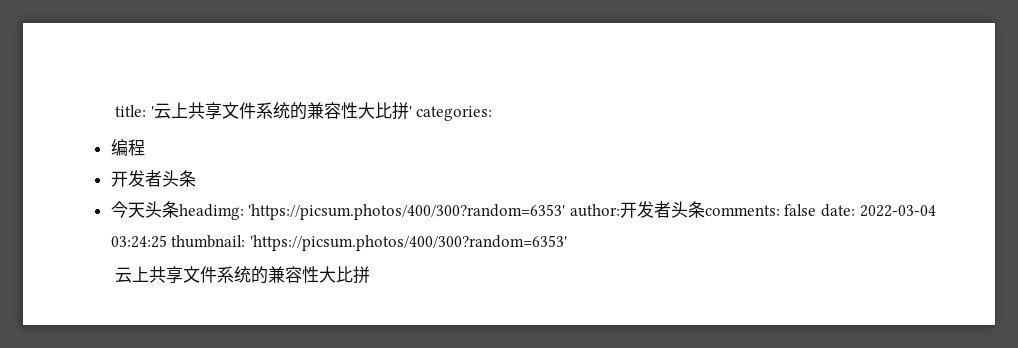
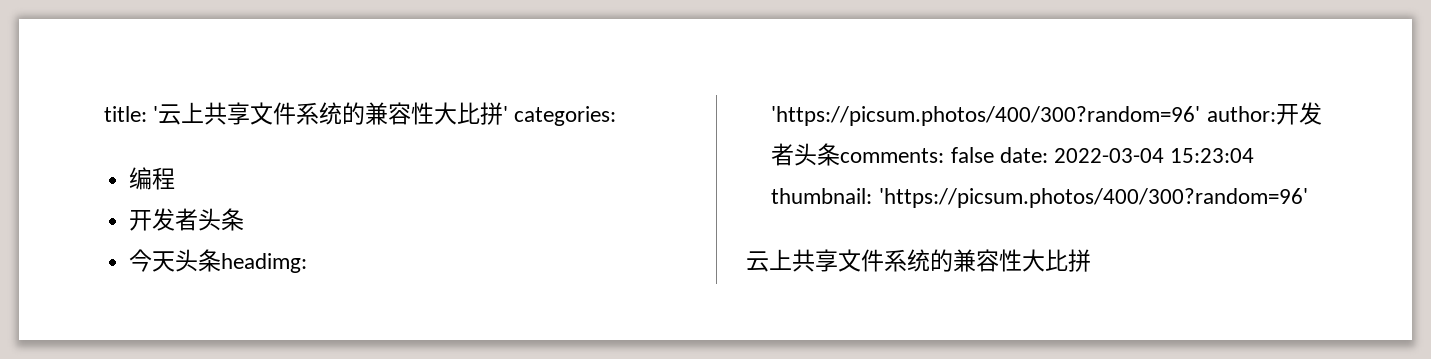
- 今天头条headimg: 'https://picsum.photos/400/300?random=6353' author:开发者头条comments: false date: 2022-03-04 03:24:25 thumbnail: 'https://picsum.photos/400/300?random=6353'
+ 今天头条headimg: 'https://picsum.photos/400/300?random=96' author:开发者头条comments: false date: 2022-03-04 15:23:04 thumbnail: 'https://picsum.photos/400/300?random=96'

